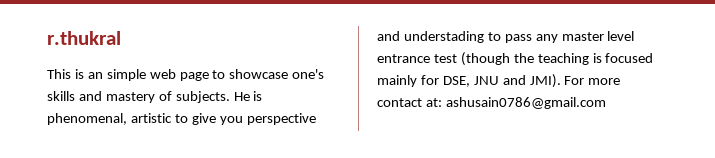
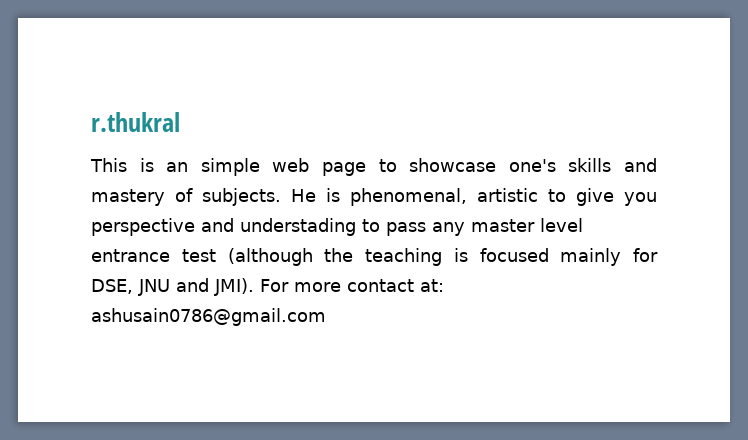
- He is phenomenal, artistic to give you perspective and understading to pass any master level entrance test (though the teaching is focused mainly for DSE, JNU and JMI).
+ He is phenomenal, artistic to give you perspective and understading to pass any master level entrance test (although the teaching is focused mainly for DSE, JNU and JMI).

